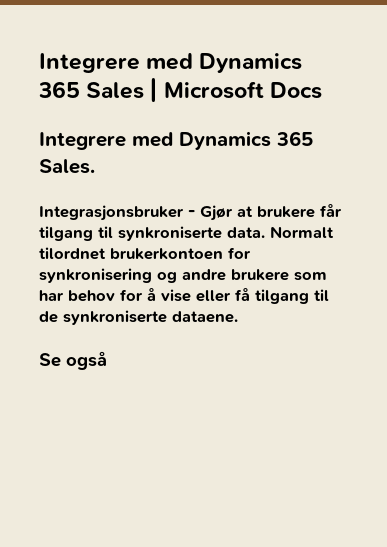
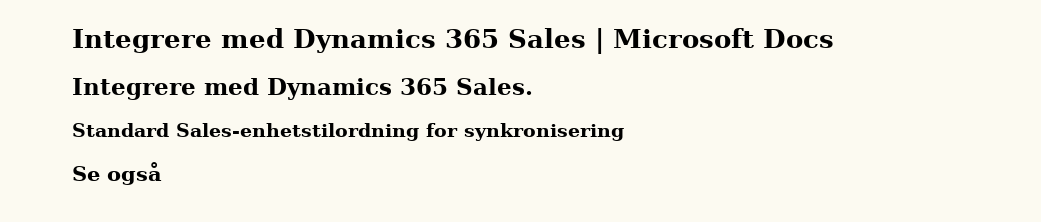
- Integrasjonsbruker - Gjør at brukere får tilgang til synkroniserte data. Normalt tilordnet brukerkontoen for synkronisering og andre brukere som har behov for å vise eller få tilgang til de synkroniserte dataene.
+ Standard Sales-enhetstilordning for synkronisering

